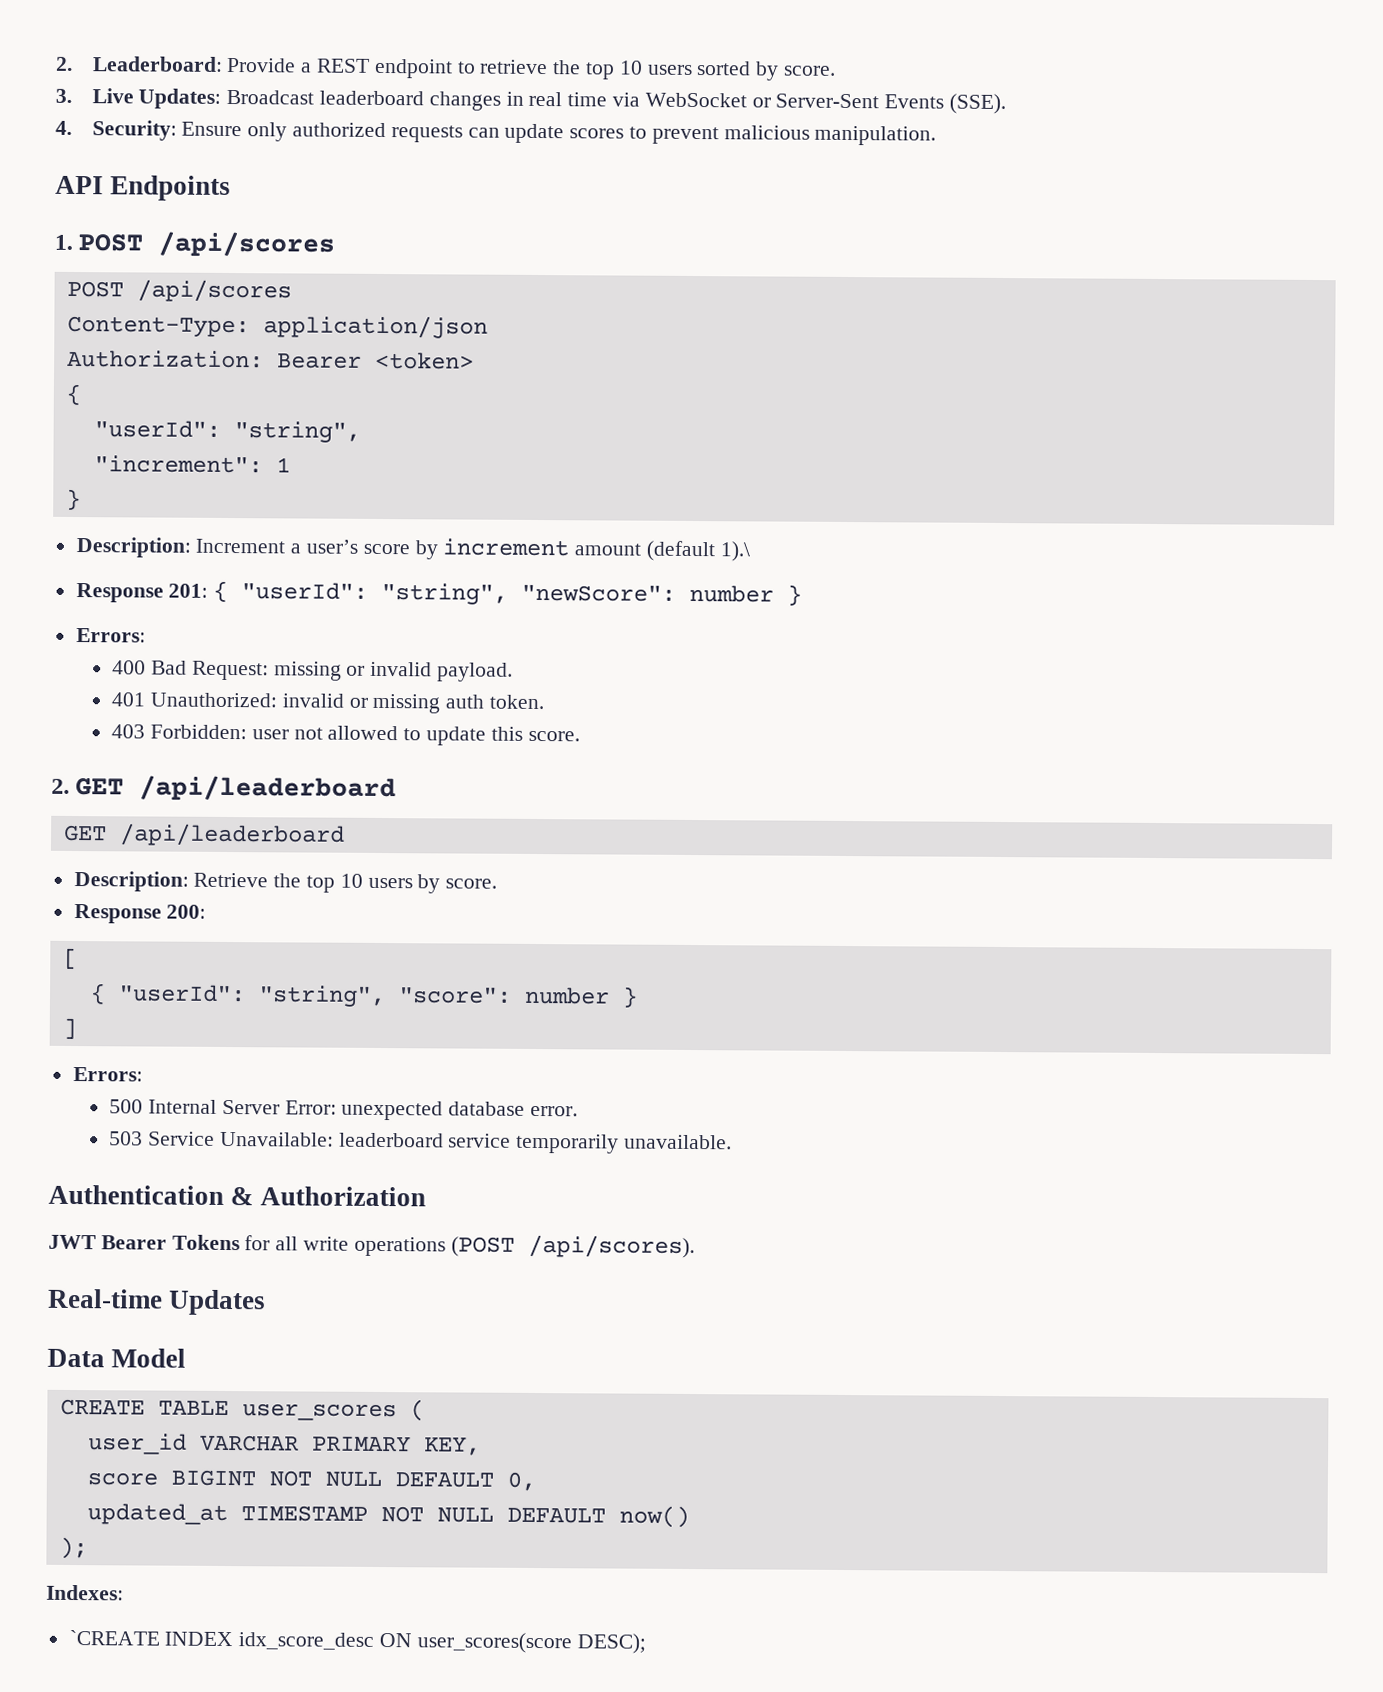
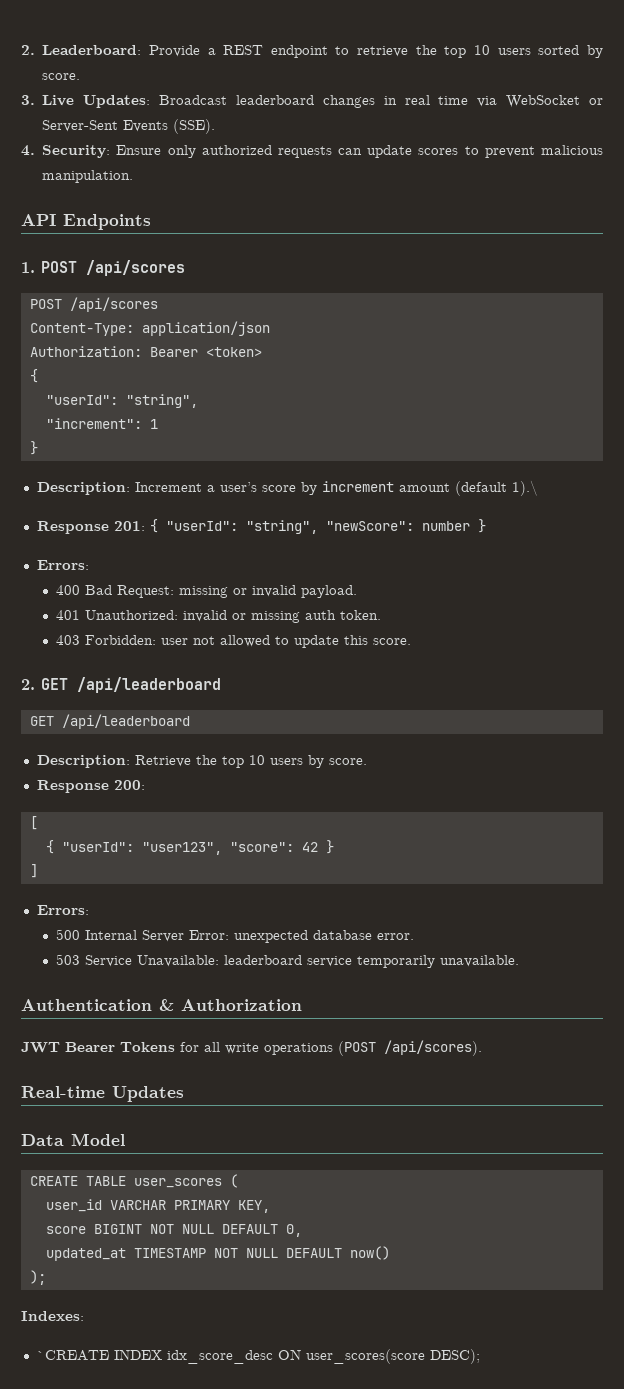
- { "userId": "string", "score": number }
+ { "userId": "user123", "score": 42 }

